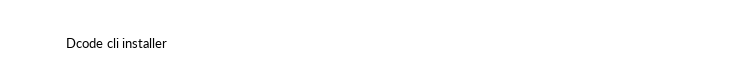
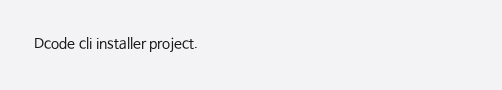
- Dcode cli installer
+ Dcode cli installer project.

